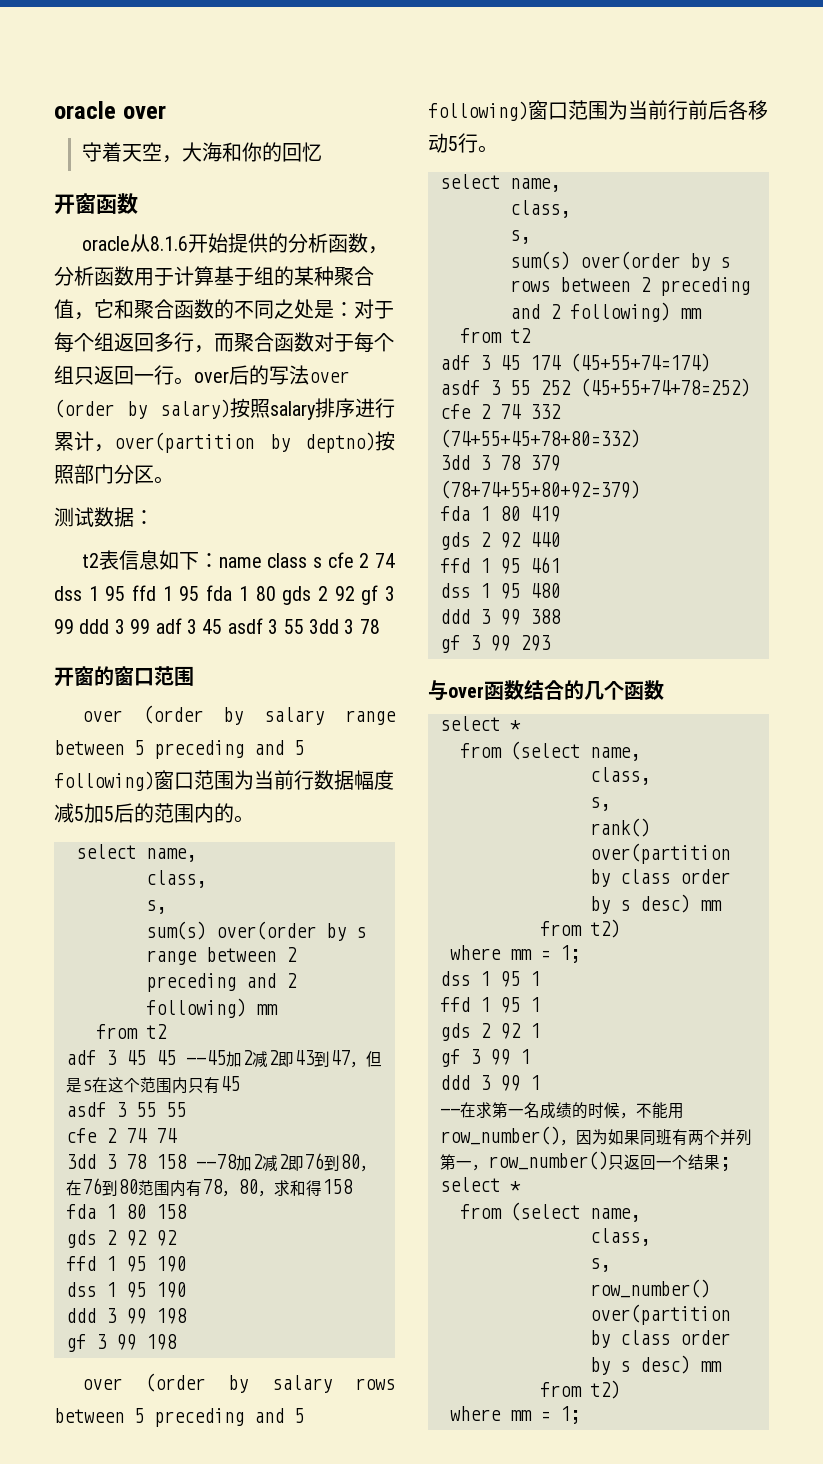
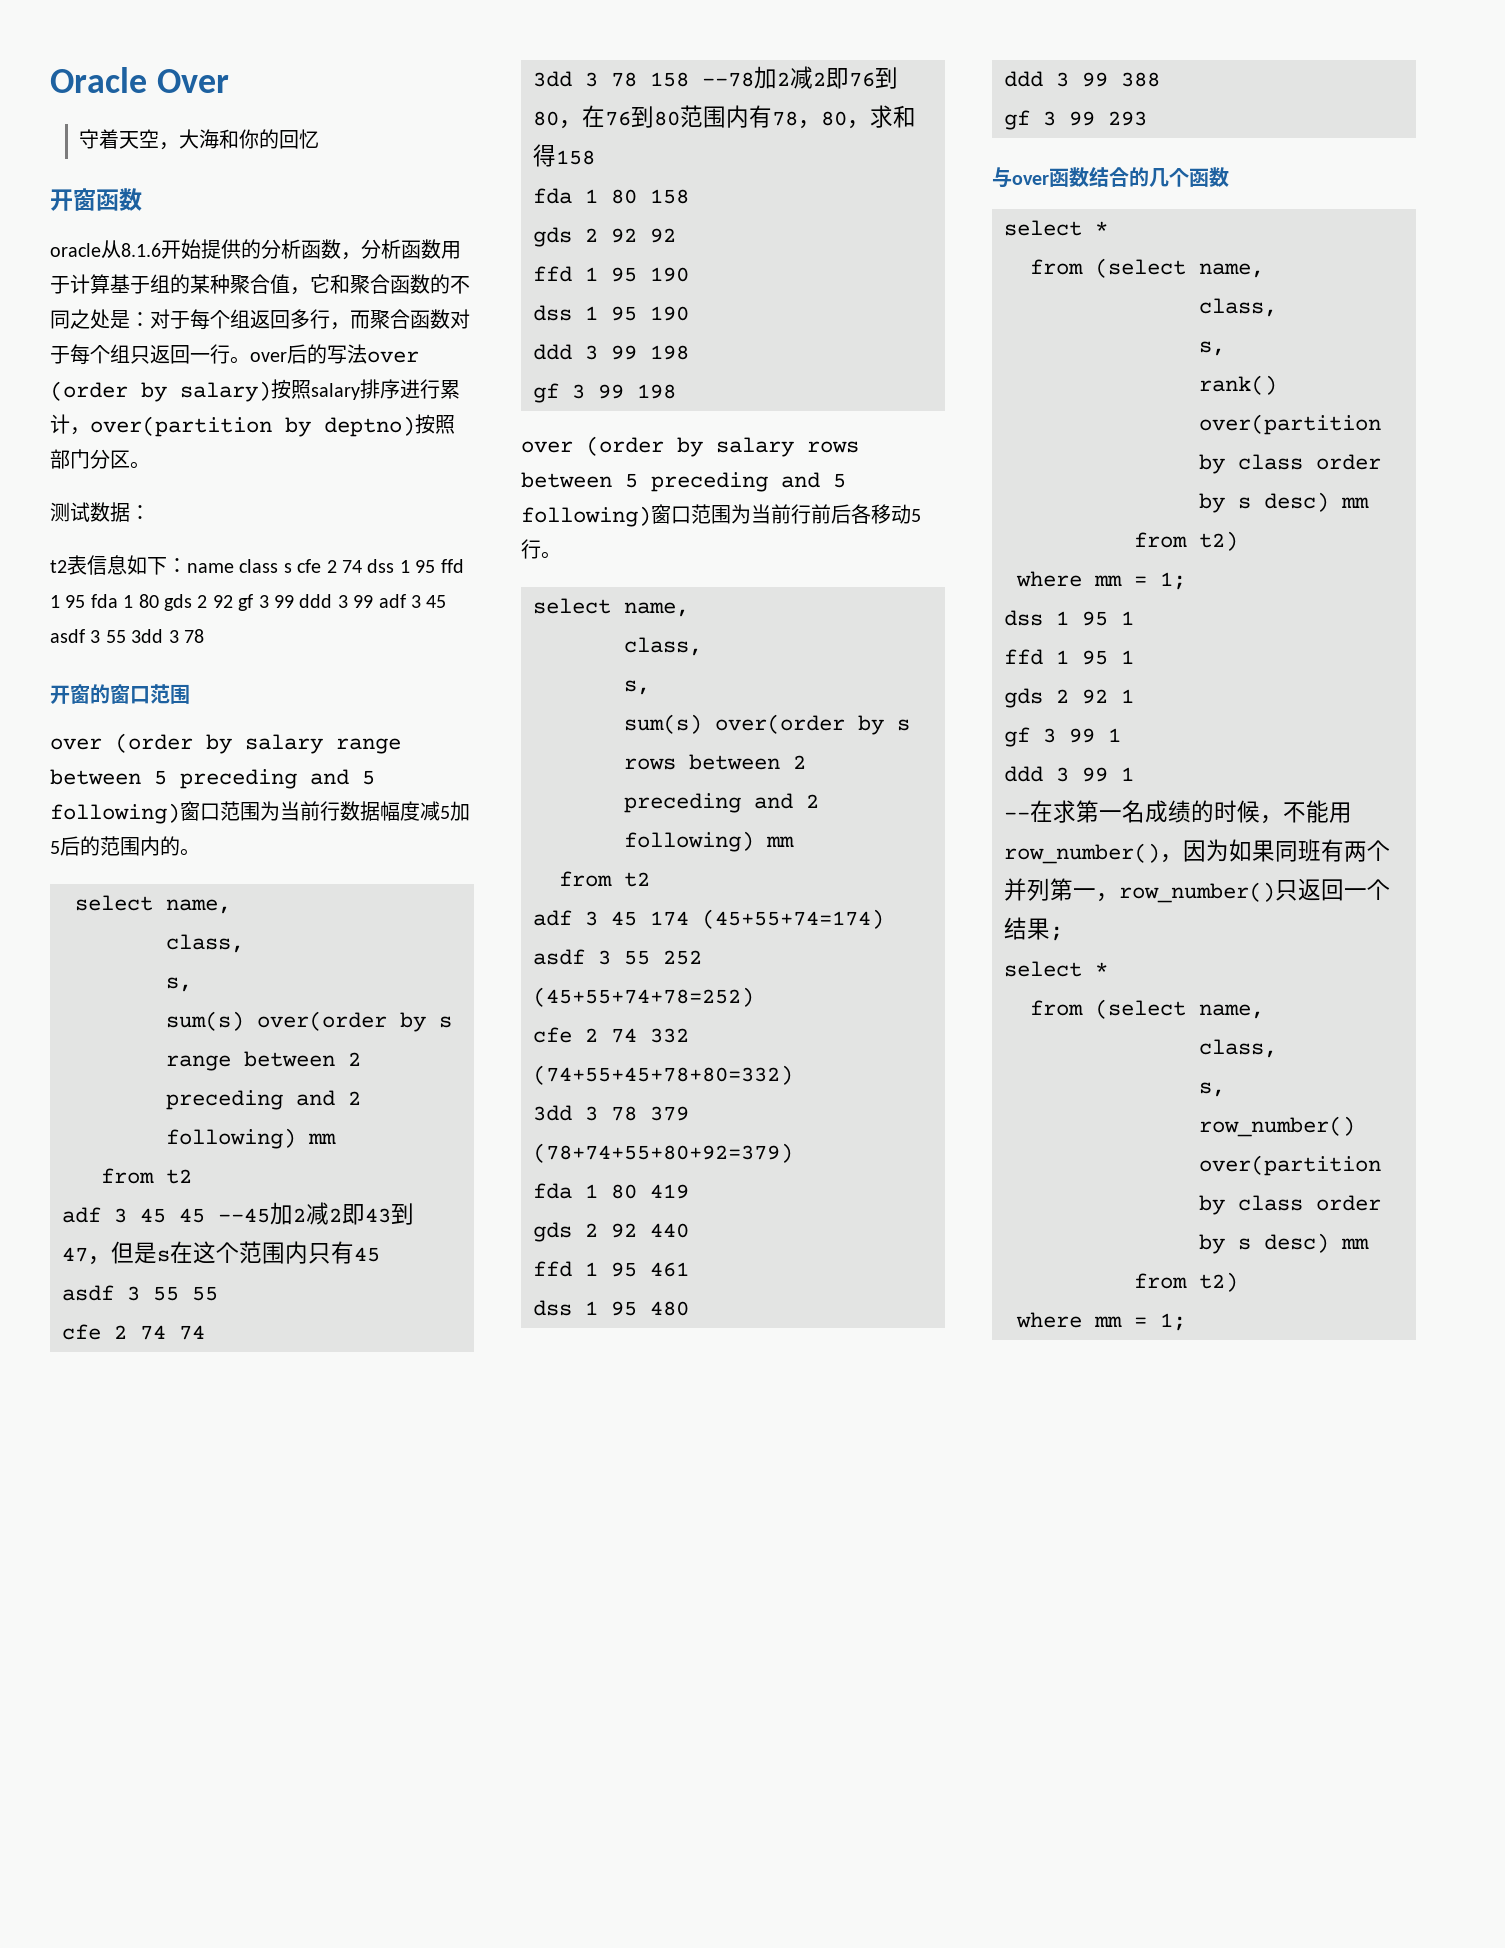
- oracle over
+ Oracle Over

